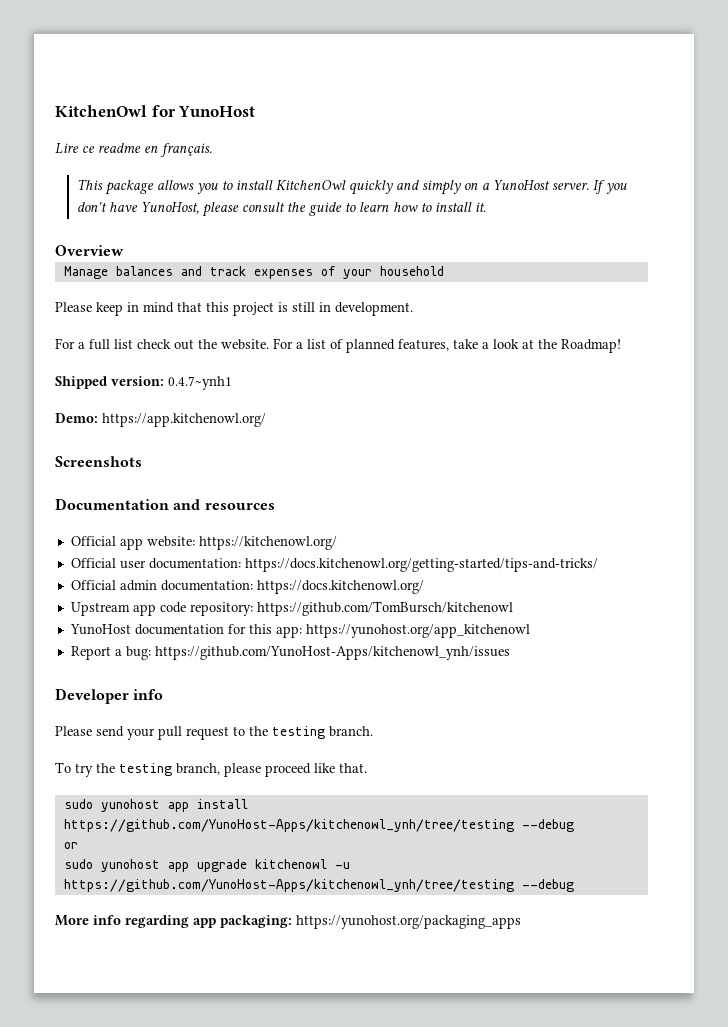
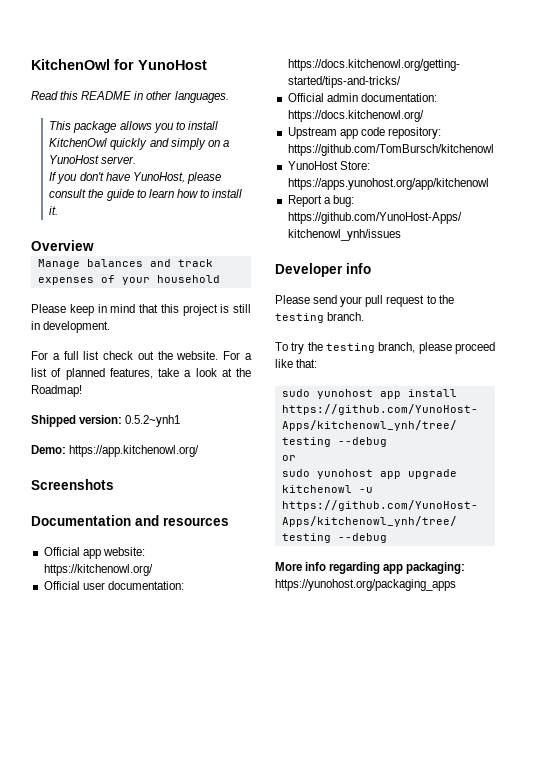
- Lire ce readme en français.
+ Read this README in other languages.
- This package allows you to install KitchenOwl quickly and simply on a YunoHost server. If you don't have YunoHost, please consult the guide to learn how to install it.
+ This package allows you to install KitchenOwl quickly and simply on a YunoHost server.
+ If you don't have YunoHost, please consult the guide to learn how to install it.
- Shipped version: 0.4.7~ynh1
+ Shipped version: 0.5.2~ynh1
- YunoHost documentation for this app: https://yunohost.org/app_kitchenowl
+ YunoHost Store: https://apps.yunohost.org/app/kitchenowl
- To try the testing branch, please proceed like that.
+ To try the testing branch, please proceed like that:

